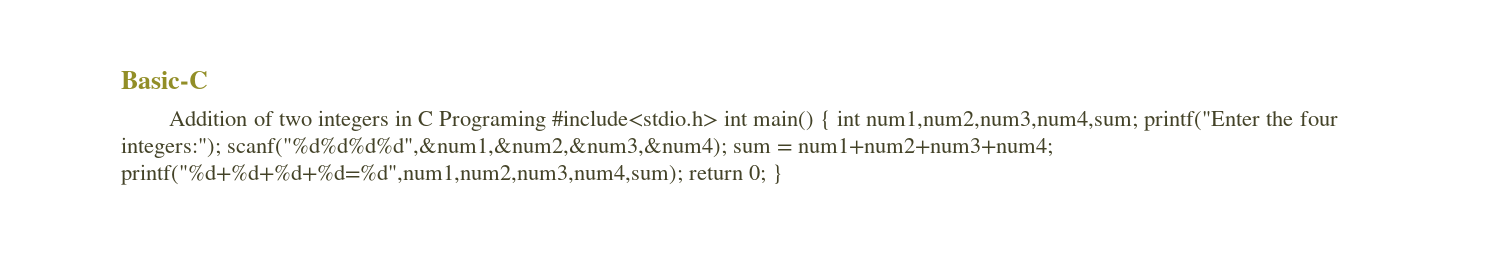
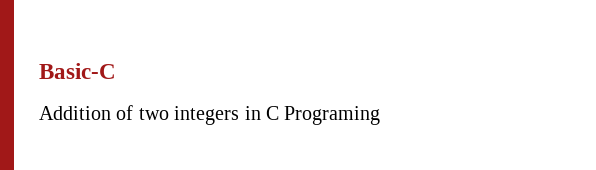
- Addition of two integers in C Programing #include<stdio.h> int main() { int num1,num2,num3,num4,sum; printf("Enter the four integers:"); scanf("%d%d%d%d",&num1,&num2,&num3,&num4); sum = num1+num2+num3+num4; printf("%d+%d+%d+%d=%d",num1,num2,num3,num4,sum); return 0; }
+ Addition of two integers in C Programing

